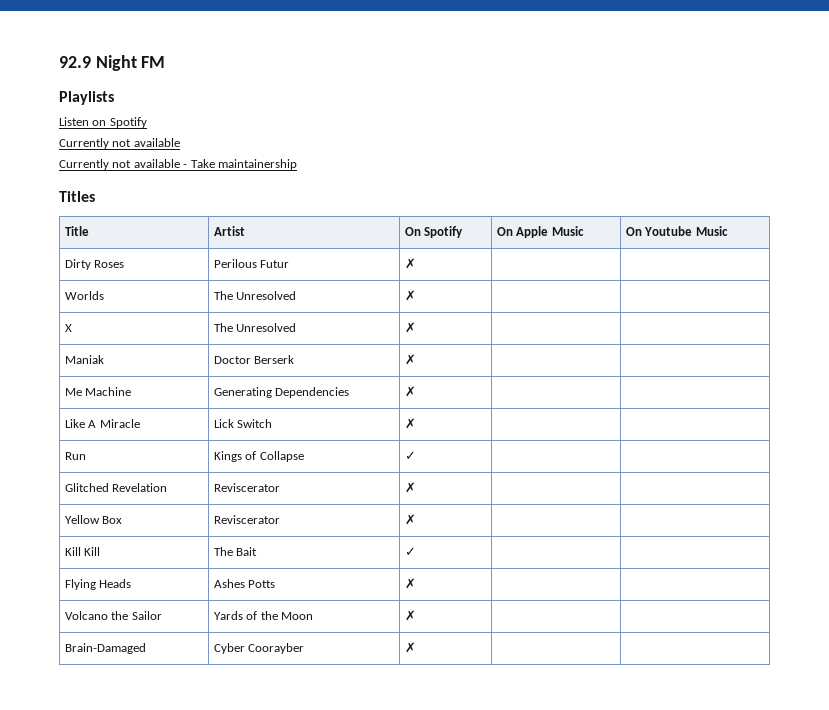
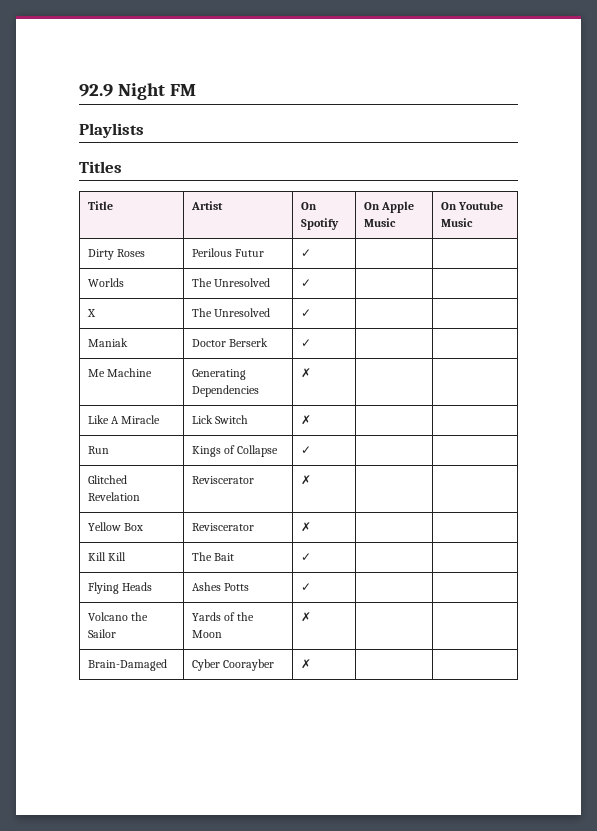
- Listen on Spotify
- Currently not available
- Currently not available - Take maintainership
- Dirty Roses | Perilous Futur | ✗ | |
+ Dirty Roses | Perilous Futur | ✓ | |
- Worlds | The Unresolved | ✗ | |
+ Worlds | The Unresolved | ✓ | |
- X | The Unresolved | ✗ | |
+ X | The Unresolved | ✓ | |
- Maniak | Doctor Berserk | ✗ | |
+ Maniak | Doctor Berserk | ✓ | |
- Flying Heads | Ashes Potts | ✗ | |
+ Flying Heads | Ashes Potts | ✓ | |

